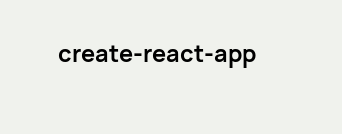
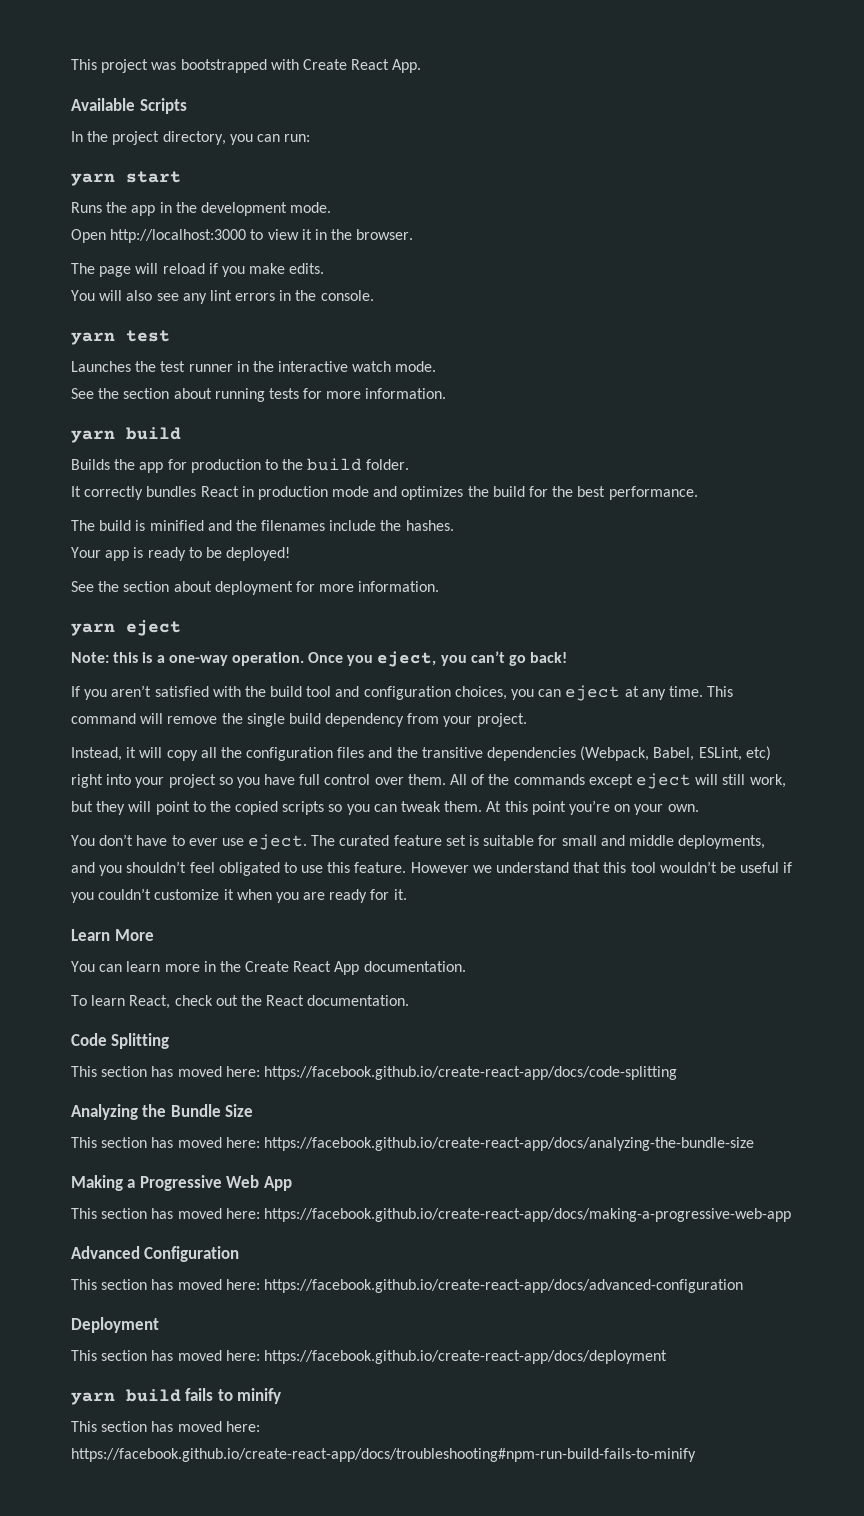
- create-react-app
+ This project was bootstrapped with Create React App.
+ Available Scripts
+ In the project directory, you can run:
+ yarn start
+ Runs the app in the development mode.
+ Open http://localhost:3000 to view it in the browser.
+ The page will reload if you make edits.
+ You will also see any lint errors in the console.
+ yarn test
+ Launches the test runner in the interactive watch mode.
+ See the section about running tests for more information.
+ yarn build
+ Builds the app for production to the build folder.
+ It correctly bundles React in production mode and optimizes the build for the best performance.
+ The build is minified and the filenames include the hashes.
+ Your app is ready to be deployed!
+ See the section about deployment for more information.
+ yarn eject
+ Note: this is a one-way operation. Once you eject, you can’t go back!
+ If you aren’t satisfied with the build tool and configuration choices, you can eject at any time. This command will remove the single build dependency from your project.
+ Instead, it will copy all the configuration files and the transitive dependencies (Webpack, Babel, ESLint, etc) right into your project so you have full control over them. All of the commands except eject will still work, but they will point to the copied scripts so you can tweak them. At this point you’re on your own.
+ You don’t have to ever use eject. The curated feature set is suitable for small and middle deployments, and you shouldn’t feel obligated to use this feature. However we understand that this tool wouldn’t be useful if you couldn’t customize it when you are ready for it.
+ Learn More
+ You can learn more in the Create React App documentation.
+ To learn React, check out the React documentation.
+ Code Splitting
+ This section has moved here: https://facebook.github.io/create-react-app/docs/code-splitting
+ Analyzing the Bundle Size
+ This section has moved here: https://facebook.github.io/create-react-app/docs/analyzing-the-bundle-size
+ Making a Progressive Web App
+ This section has moved here: https://facebook.github.io/create-react-app/docs/making-a-progressive-web-app
+ Advanced Configuration
+ This section has moved here: https://facebook.github.io/create-react-app/docs/advanced-configuration
+ Deployment
+ This section has moved here: https://facebook.github.io/create-react-app/docs/deployment
+ yarn build fails to minify
+ This section has moved here: https://facebook.github.io/create-react-app/docs/troubleshooting#npm-run-build-fails-to-minify

